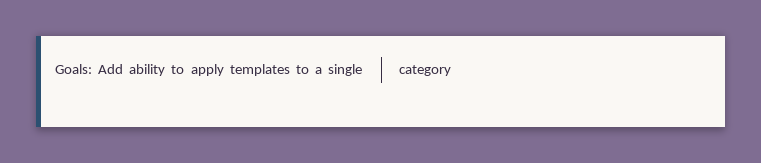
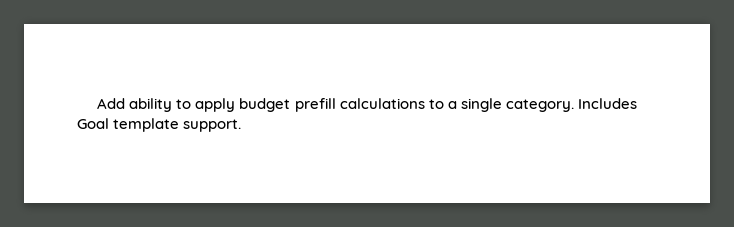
- Goals: Add ability to apply templates to a single category
+ Add ability to apply budget prefill calculations to a single category. Includes Goal template support.

